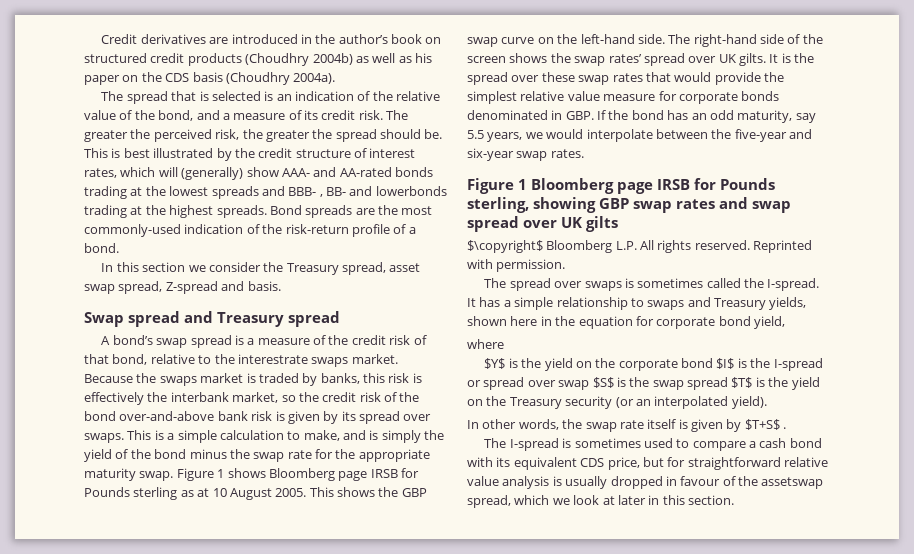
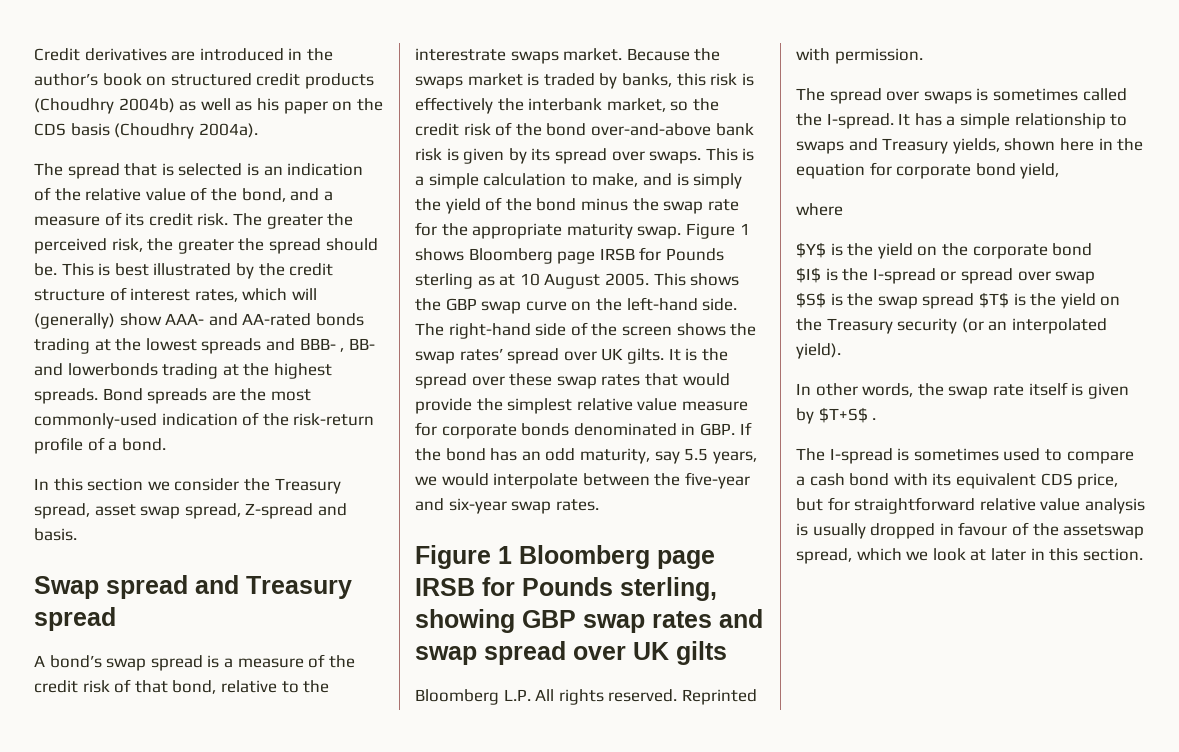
- $\copyright$ Bloomberg L.P. All rights reserved.
+ Bloomberg L.P. All rights reserved.
- $Y$ is the yield on the corporate bond $I$ is the I-spread or spread over swap $S$ is the swap spread $T$ is the yield on the Treasury security (or an interpolated yield).
+ $Y$ is the yield on the corporate bond
+ $I$ is the I-spread or spread over swap
+ $S$ is the swap spread $T$ is the yield on the Treasury security (or an interpolated yield).

